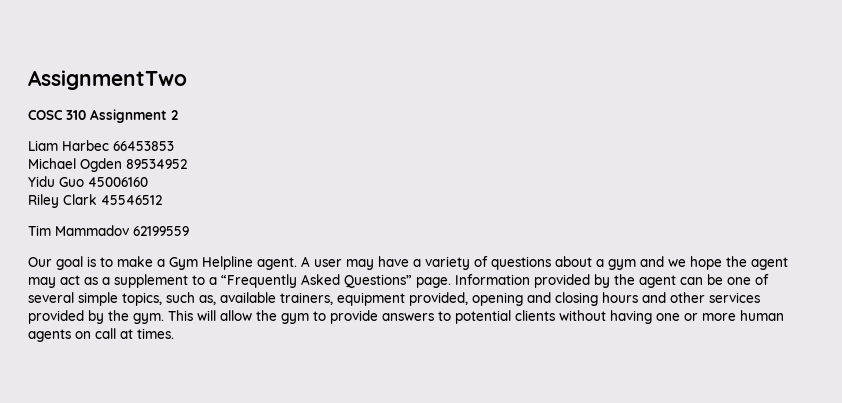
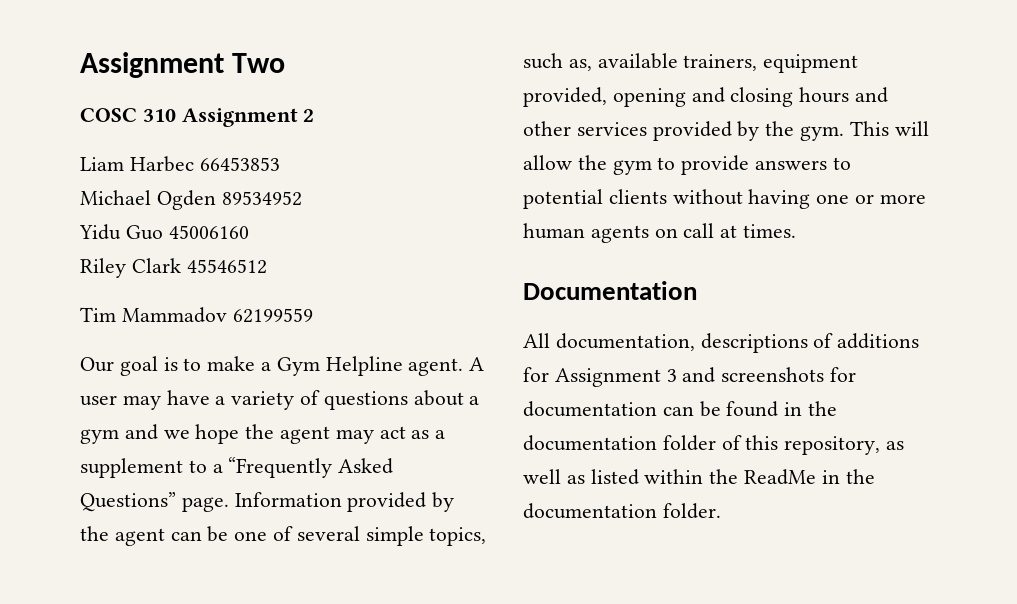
- AssignmentTwo
+ Assignment Two
+ Documentation
+ All documentation, descriptions of additions for Assignment 3 and screenshots for documentation can be found in the documentation folder of this repository, as well as listed within the ReadMe in the documentation folder.

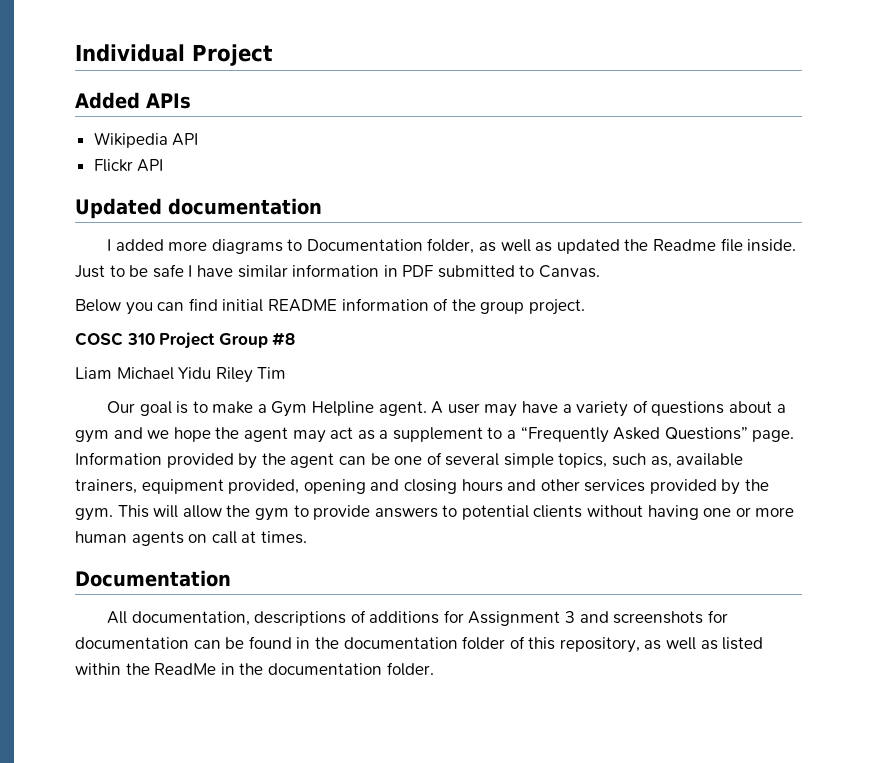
- Assignment Two
- COSC 310 Assignment 2
- Liam Harbec 66453853
- Michael Ogden 89534952
- Yidu Guo 45006160
- Riley Clark 45546512
- Tim Mammadov 62199559
+ Individual Project
+ Added APIs
+ Wikipedia API
+ Flickr API
+ Updated documentation
+ I added more diagrams to Documentation folder, as well as updated the Readme file inside. Just to be safe I have similar information in PDF submitted to Canvas.
+ Below you can find initial README information of the group project.
+ COSC 310 Project Group #8
+ Liam Michael Yidu Riley Tim

